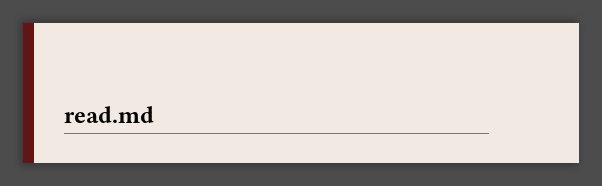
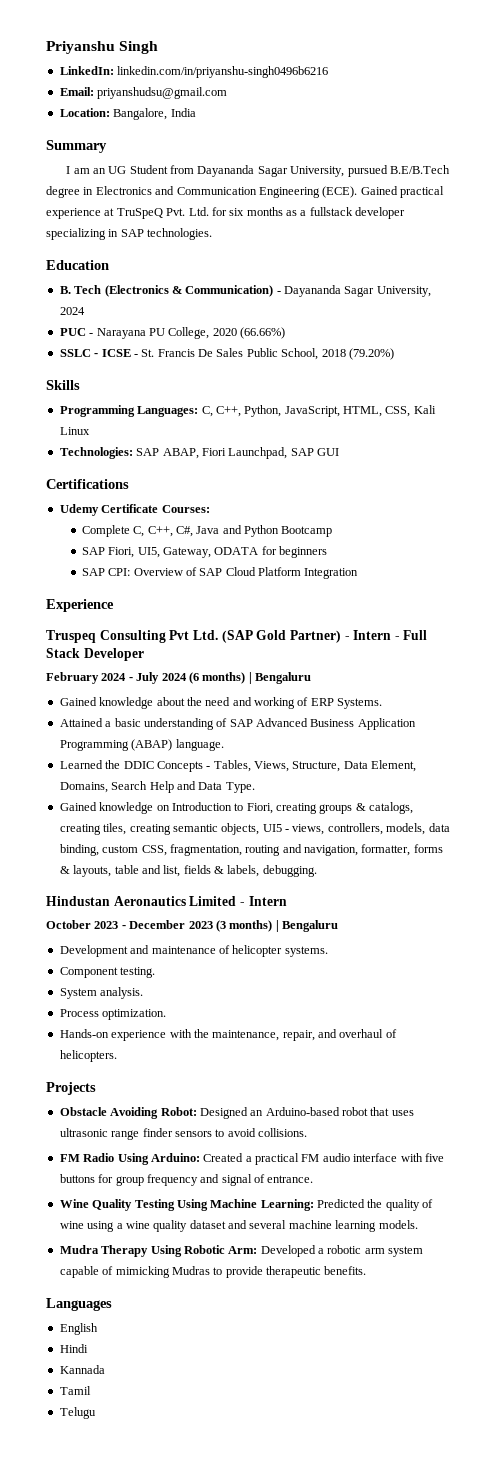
- read.md
+ Priyanshu Singh
+ LinkedIn: linkedin.com/in/priyanshu-singh0496b6216
+ Email: priyanshudsu@gmail.com
+ Location: Bangalore, India
+ Summary
+ I am an UG Student from Dayananda Sagar University, pursued B.E/B.Tech degree in Electronics and Communication Engineering (ECE). Gained practical experience at TruSpeQ Pvt. Ltd. for six months as a fullstack developer specializing in SAP technologies.
+ Education
+ B. Tech (Electronics & Communication) - Dayananda Sagar University, 2024
+ PUC - Narayana PU College, 2020 (66.66%)
+ SSLC - ICSE - St. Francis De Sales Public School, 2018 (79.20%)
+ Skills
+ Programming Languages: C, C++, Python, JavaScript, HTML, CSS, Kali Linux
+ Technologies: SAP ABAP, Fiori Launchpad, SAP GUI
+ Certifications
+ Udemy Certificate Courses:
+ Complete C, C++, C#, Java and Python Bootcamp
+ SAP Fiori, UI5, Gateway, ODATA for beginners
+ SAP CPI: Overview of SAP Cloud Platform Integration
+ Experience
+ Truspeq Consulting Pvt Ltd. (SAP Gold Partner) - Intern - Full Stack Developer
+ February 2024 - July 2024 (6 months) | Bengaluru
+ Gained knowledge about the need and working of ERP Systems.
+ Attained a basic understanding of SAP Advanced Business Application Programming (ABAP) language.
+ Learned the DDIC Concepts - Tables, Views, Structure, Data Element, Domains, Search Help and Data Type.
+ Gained knowledge on Introduction to Fiori, creating groups & catalogs, creating tiles, creating semantic objects, UI5 - views, controllers, models, data binding, custom CSS, fragmentation, routing and navigation, formatter, forms & layouts, table and list, fields & labels, debugging.
+ Hindustan Aeronautics Limited - Intern
+ October 2023 - December 2023 (3 months) | Bengaluru
+ Development and maintenance of helicopter systems.
+ Component testing.
+ System analysis.
+ Process optimization.
+ Hands-on experience with the maintenance, repair, and overhaul of helicopters.
+ Projects
+ Obstacle Avoiding Robot: Designed an Arduino-based robot that uses ultrasonic range finder sensors to avoid collisions.
+ FM Radio Using Arduino: Created a practical FM audio interface with five buttons for group frequency and signal of entrance.
+ Wine Quality Testing Using Machine Learning: Predicted the quality of wine using a wine quality dataset and several machine learning models.
+ Mudra Therapy Using Robotic Arm: Developed a robotic arm system capable of mimicking Mudras to provide therapeutic benefits.
+ Languages
+ English
+ Hindi
+ Kannada
+ Tamil
+ Telugu

